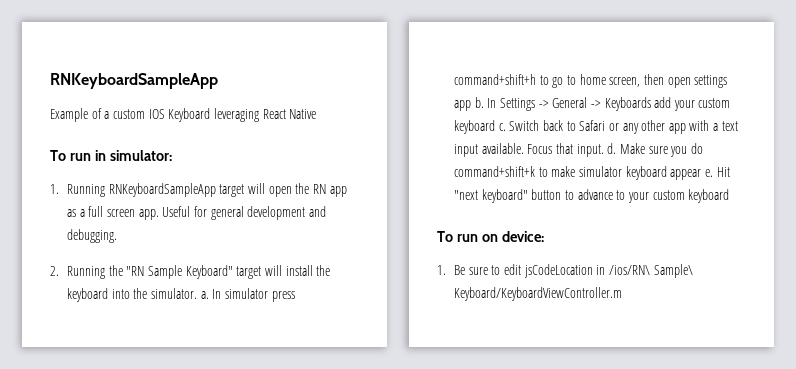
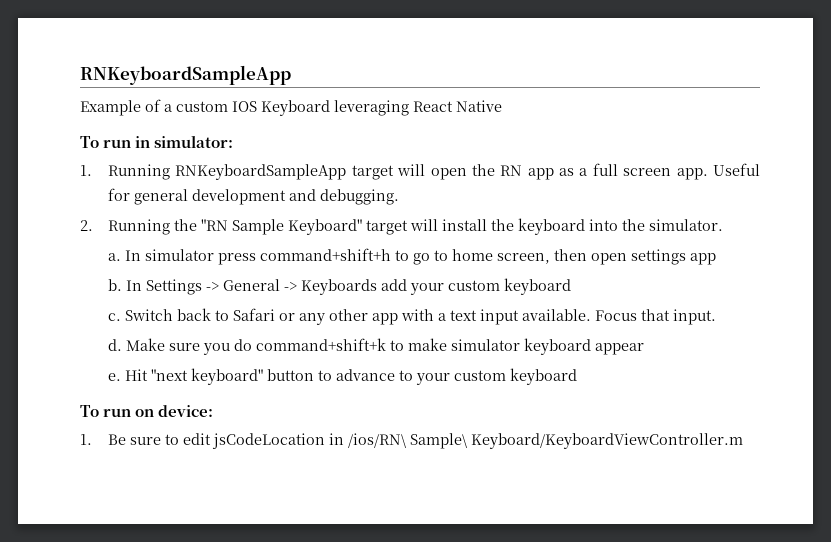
- 2. Running the "RN Sample Keyboard" target will install the keyboard into the simulator. a.
+ 2. Running the "RN Sample Keyboard" target will install the keyboard into the simulator.
+ a.
- In simulator press command+shift+h to go to home screen, then open settings app b.
+ In simulator press command+shift+h to go to home screen, then open settings app
+ b.
- In Settings -> General -> Keyboards add your custom keyboard c.
+ In Settings -> General -> Keyboards add your custom keyboard
+ c.
- Focus that input. d.
+ Focus that input.
+ d.
- Make sure you do command+shift+k to make simulator keyboard appear e.
+ Make sure you do command+shift+k to make simulator keyboard appear
+ e.

